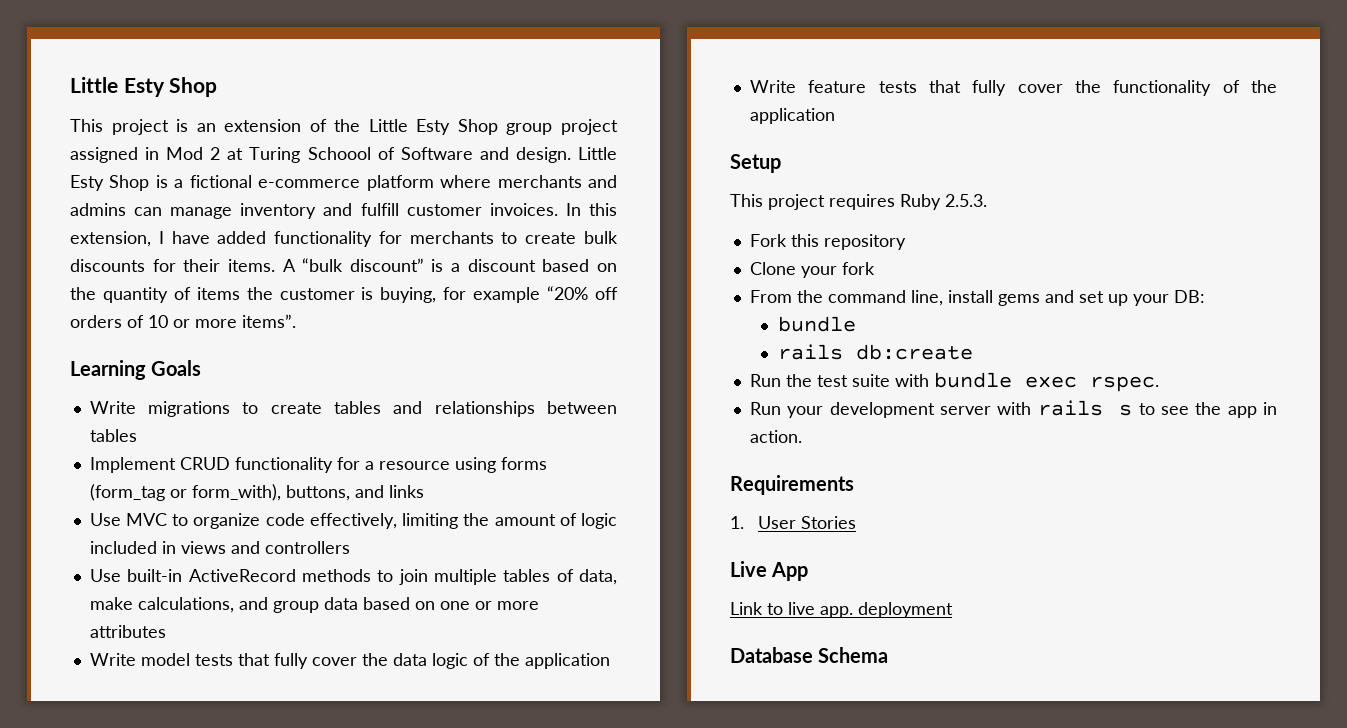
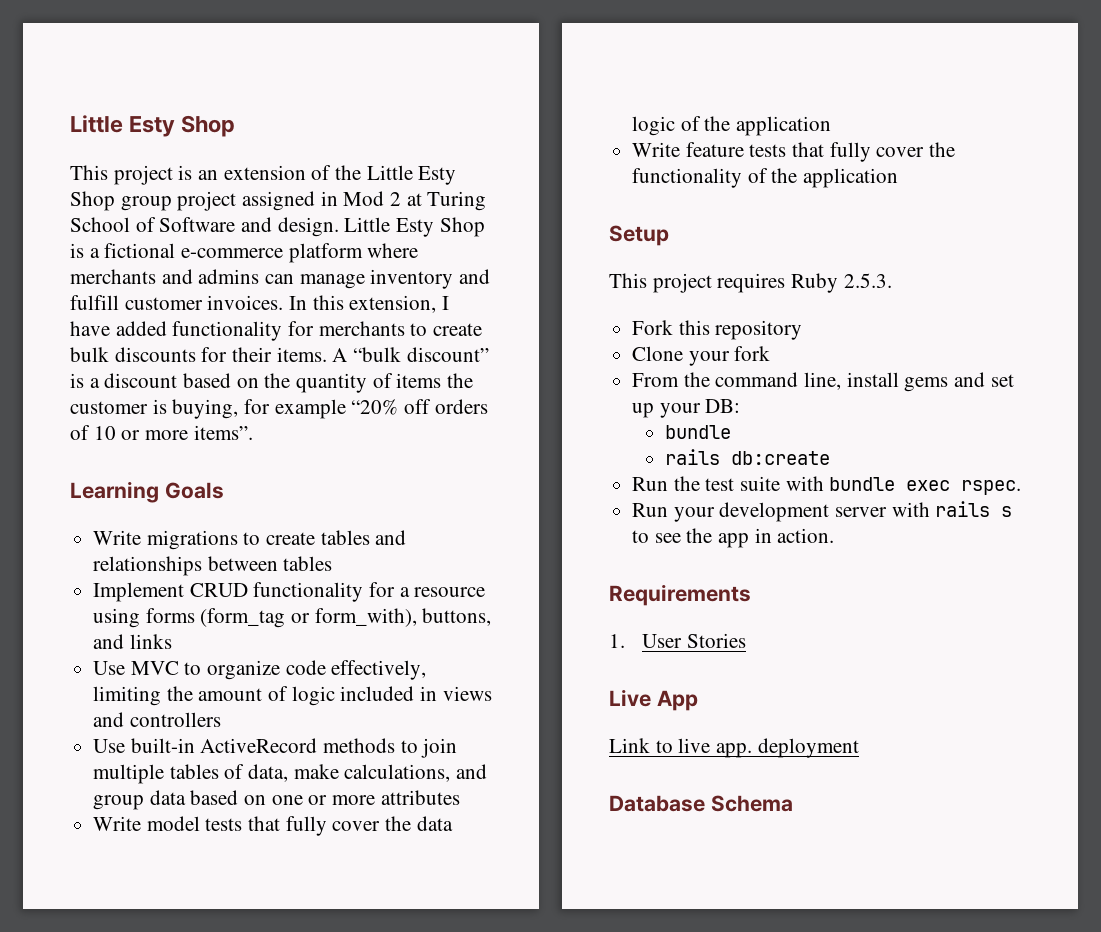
- This project is an extension of the Little Esty Shop group project assigned in Mod 2 at Turing Schoool of Software and design.
+ This project is an extension of the Little Esty Shop group project assigned in Mod 2 at Turing School of Software and design.

